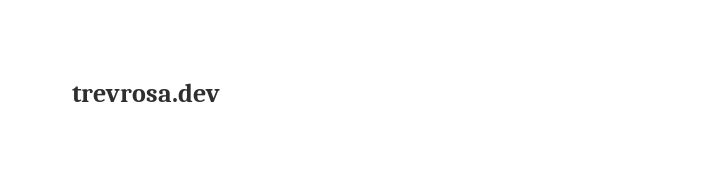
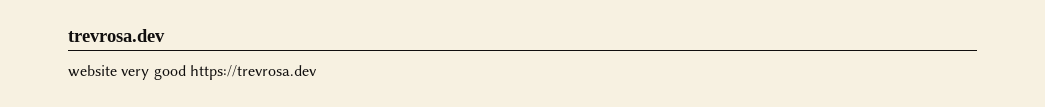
+ website very good https://trevrosa.dev

